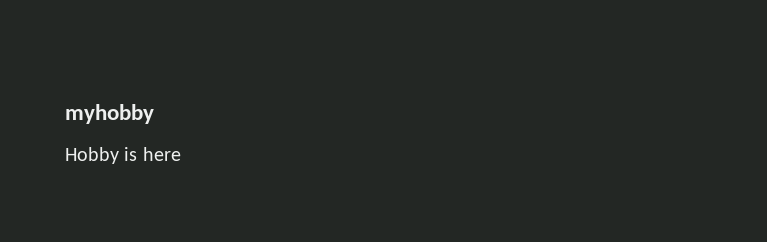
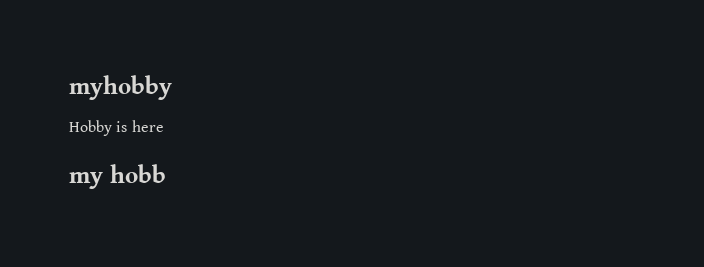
+ my hobb

